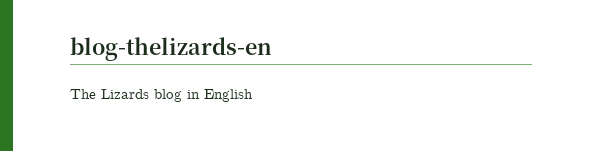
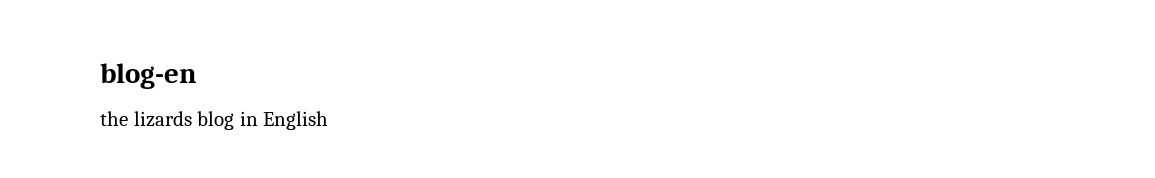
- blog-thelizards-en
- The Lizards blog in English
+ blog-en
+ the lizards blog in English

